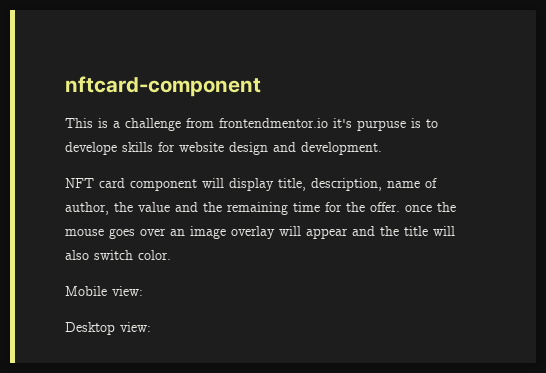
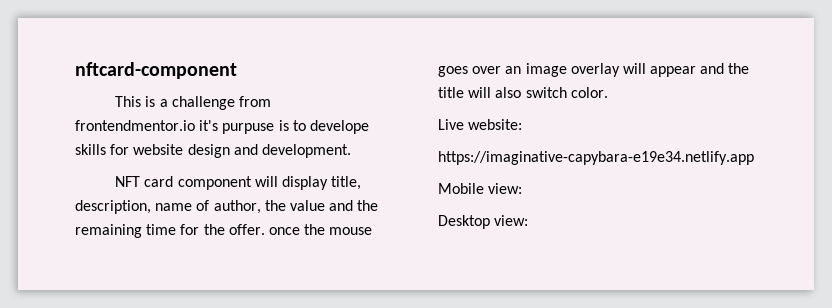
+ Live website:
+ https://imaginative-capybara-e19e34.netlify.app

